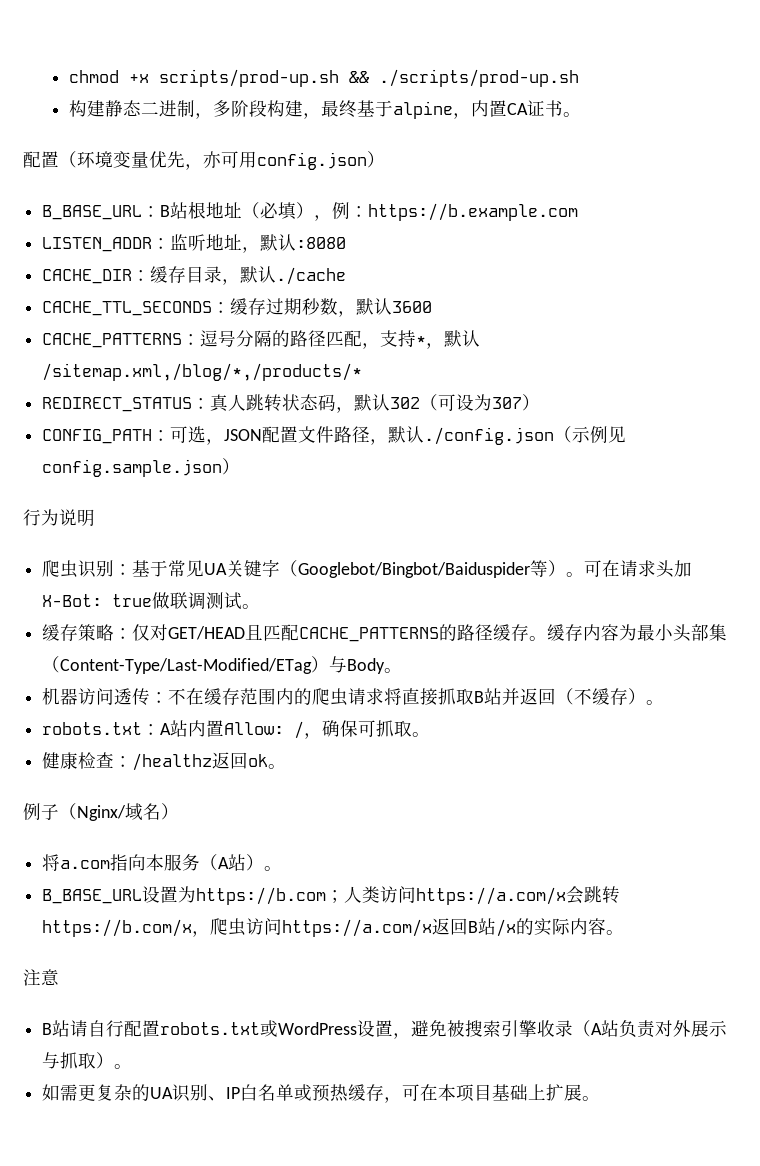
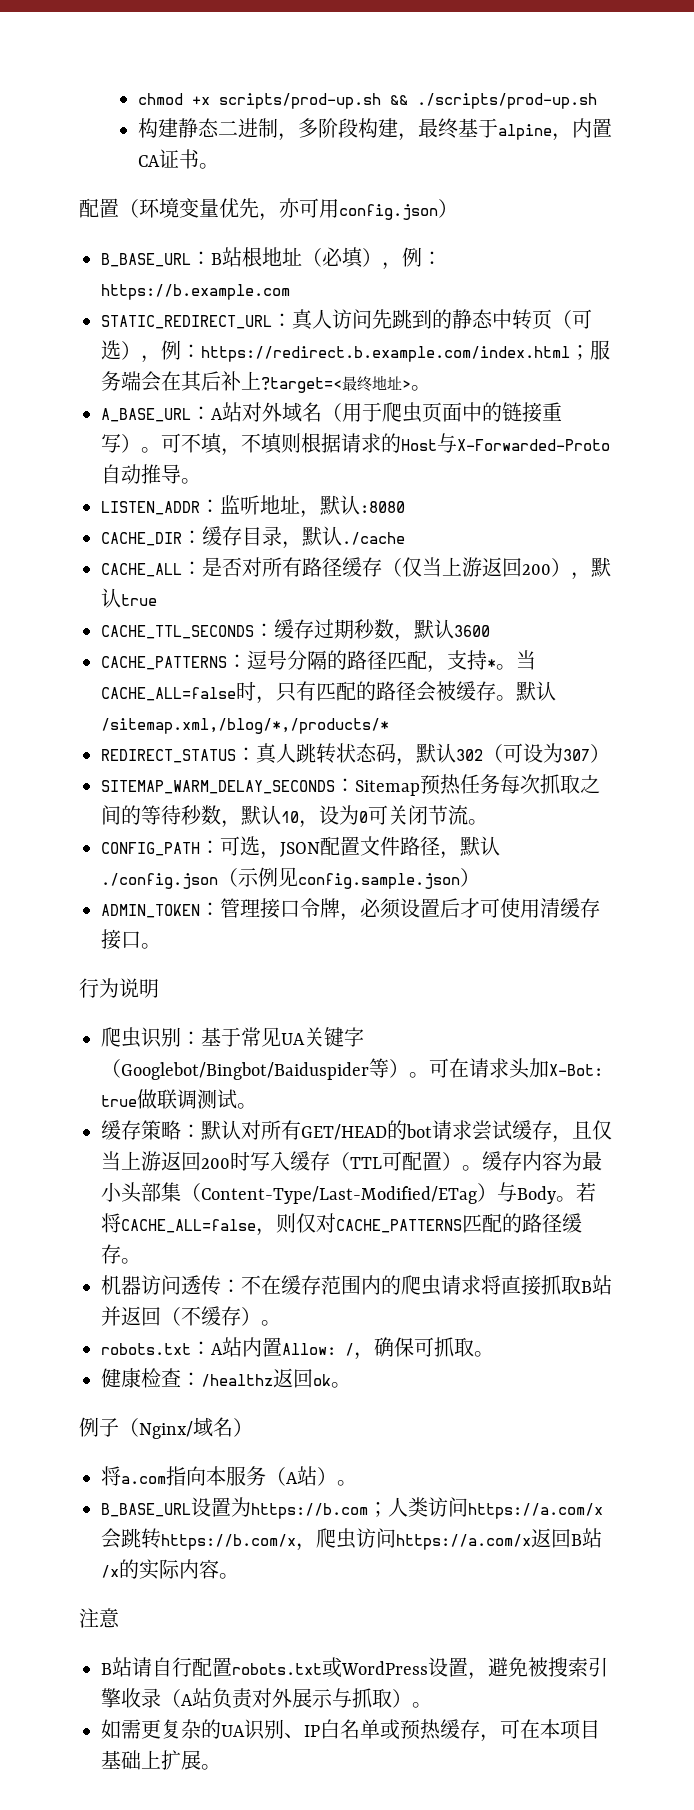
+ STATIC_REDIRECT_URL：真人访问先跳到的静态中转页（可选），例：https://redirect.b.example.com/index.html；服务端会在其后补上?target=<最终地址>。
+ A_BASE_URL：A站对外域名（用于爬虫页面中的链接重写）。可不填，不填则根据请求的Host与X-Forwarded-Proto自动推导。
+ CACHE_ALL：是否对所有路径缓存（仅当上游返回200），默认true
- CACHE_PATTERNS：逗号分隔的路径匹配，支持*，默认/sitemap.xml,/blog/*,/products/*
+ CACHE_PATTERNS：逗号分隔的路径匹配，支持*。当CACHE_ALL=false时，只有匹配的路径会被缓存。默认/sitemap.xml,/blog/*,/products/*
+ SITEMAP_WARM_DELAY_SECONDS：Sitemap预热任务每次抓取之间的等待秒数，默认10，设为0可关闭节流。
+ ADMIN_TOKEN：管理接口令牌，必须设置后才可使用清缓存接口。
- 缓存策略：仅对GET/HEAD且匹配CACHE_PATTERNS的路径缓存。
+ 缓存策略：默认对所有GET/HEAD的bot请求尝试缓存，且仅当上游返回200时写入缓存（TTL可配置）。
+ 若将CACHE_ALL=false，则仅对CACHE_PATTERNS匹配的路径缓存。

